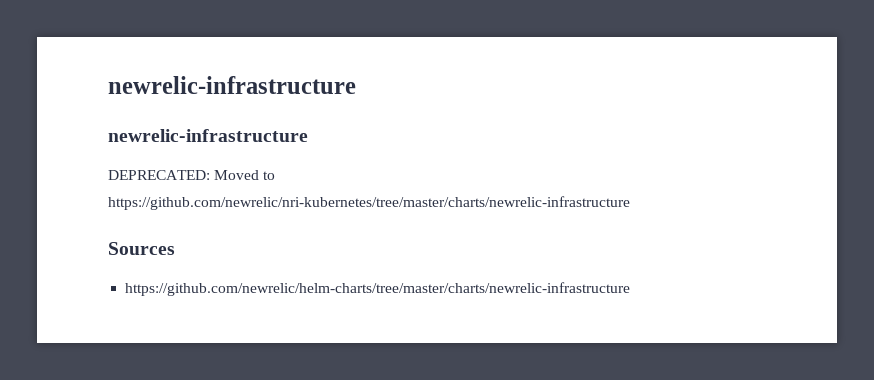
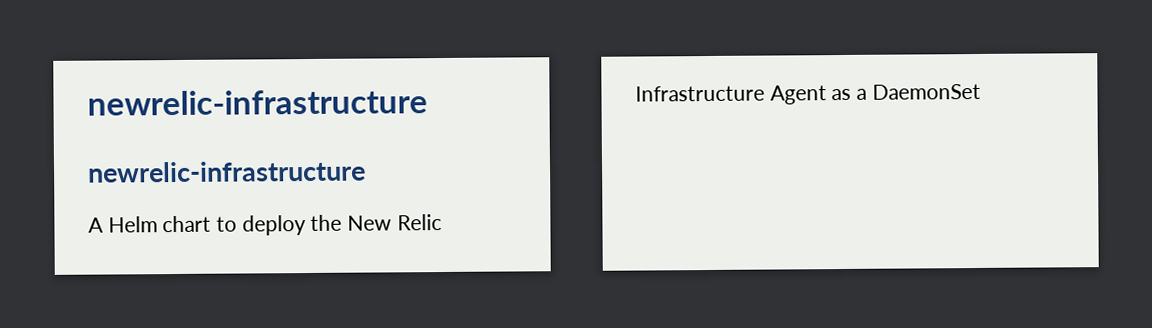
- DEPRECATED: Moved to https://github.com/newrelic/nri-kubernetes/tree/master/charts/newrelic-infrastructure
- Sources
- https://github.com/newrelic/helm-charts/tree/master/charts/newrelic-infrastructure
+ A Helm chart to deploy the New Relic Infrastructure Agent as a DaemonSet

